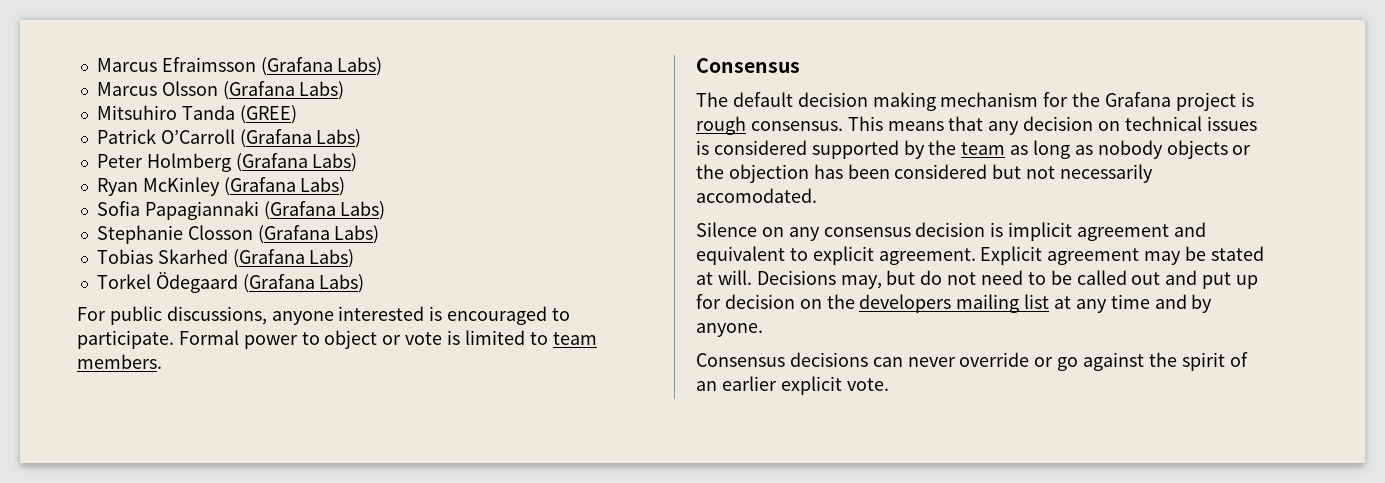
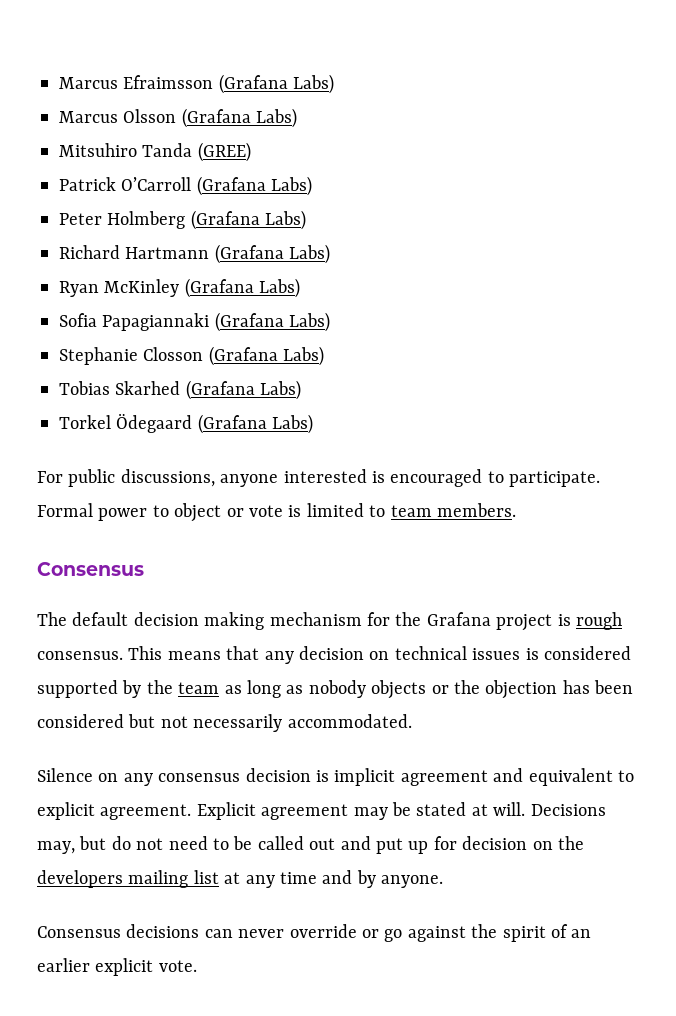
+ Richard Hartmann (Grafana Labs)
- This means that any decision on technical issues is considered supported by the team as long as nobody objects or the objection has been considered but not necessarily accomodated.
+ This means that any decision on technical issues is considered supported by the team as long as nobody objects or the objection has been considered but not necessarily accommodated.

